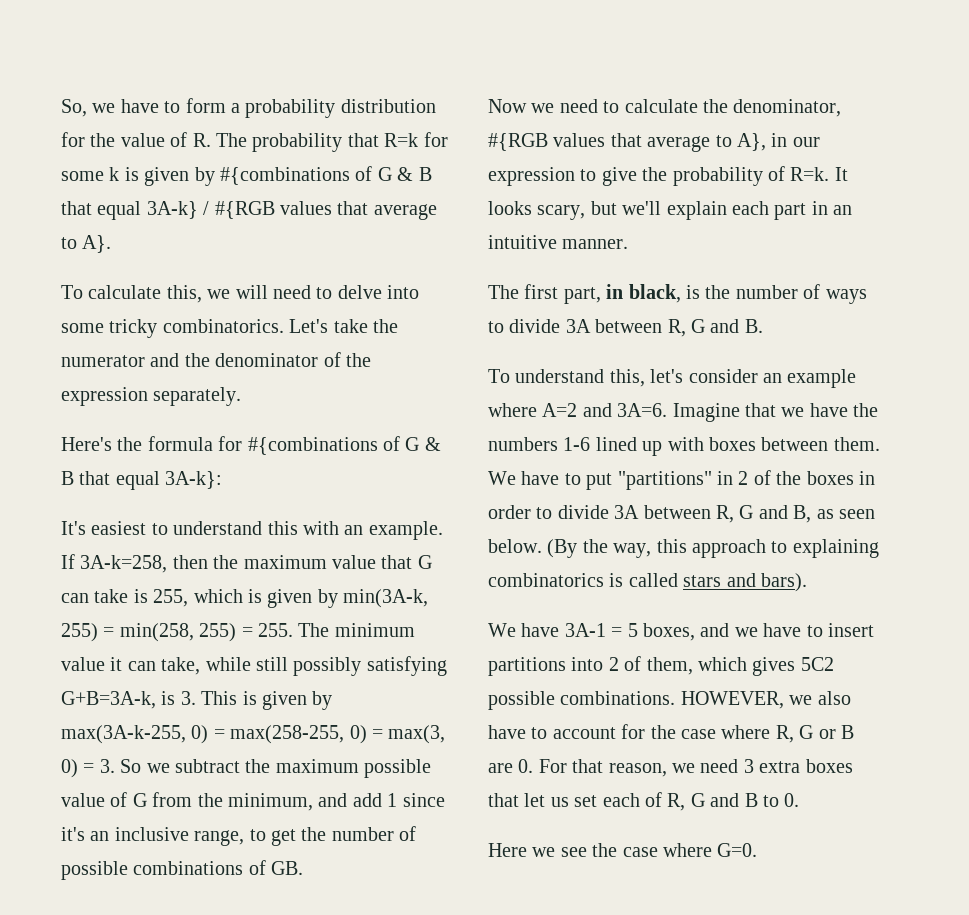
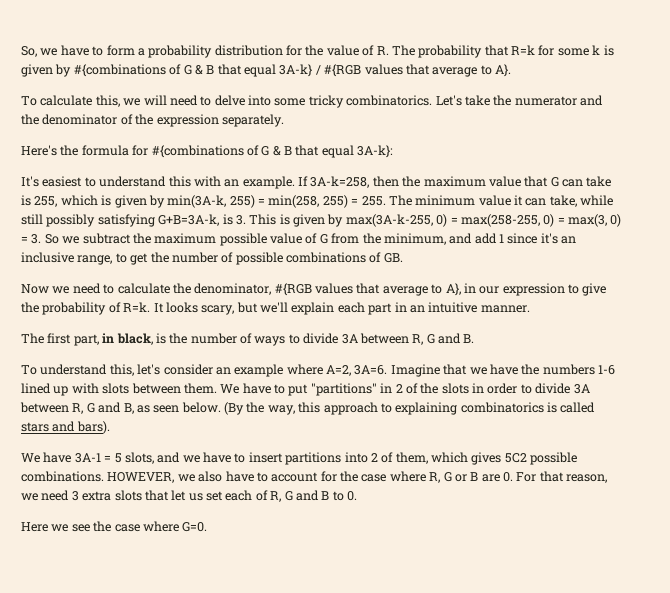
- To understand this, let's consider an example where A=2 and 3A=6.
+ To understand this, let's consider an example where A=2, 3A=6.
- Imagine that we have the numbers 1-6 lined up with boxes between them.
+ Imagine that we have the numbers 1-6 lined up with slots between them.
- We have to put "partitions" in 2 of the boxes in order to divide 3A between R, G and B, as seen below.
+ We have to put "partitions" in 2 of the slots in order to divide 3A between R, G and B, as seen below.
- We have 3A-1 = 5 boxes, and we have to insert partitions into 2 of them, which gives 5C2 possible combinations.
+ We have 3A-1 = 5 slots, and we have to insert partitions into 2 of them, which gives 5C2 possible combinations.
- HOWEVER, we also have to account for the case where R, G or B are 0. For that reason, we need 3 extra boxes that let us set each of R, G and B to 0.
+ HOWEVER, we also have to account for the case where R, G or B are 0. For that reason, we need 3 extra slots that let us set each of R, G and B to 0.

